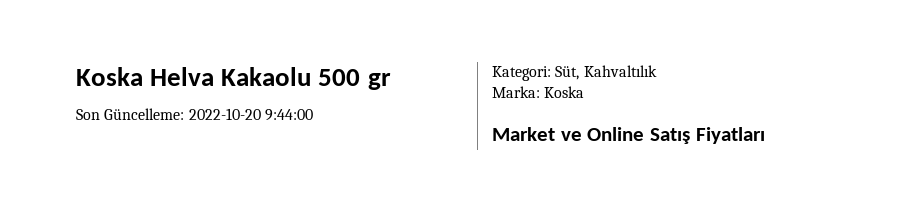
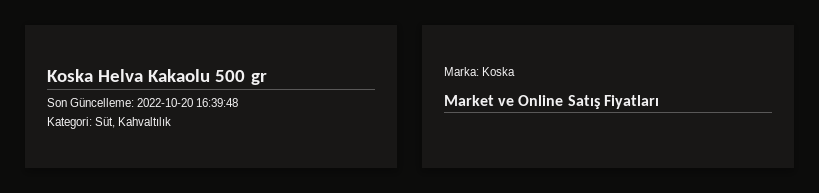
- Son Güncelleme: 2022-10-20 9:44:00
+ Son Güncelleme: 2022-10-20 16:39:48

